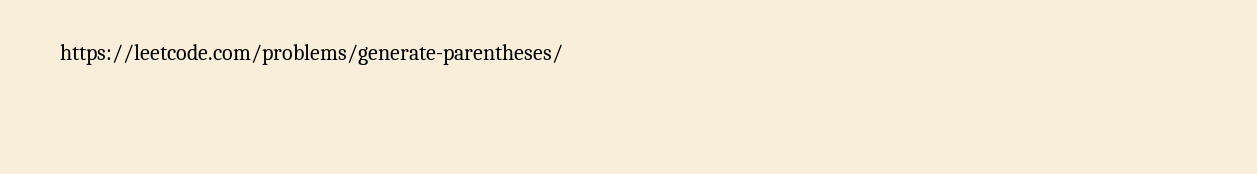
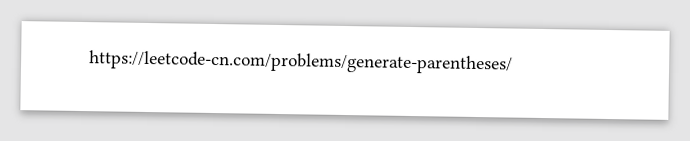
- https://leetcode.com/problems/generate-parentheses/
+ https://leetcode-cn.com/problems/generate-parentheses/

